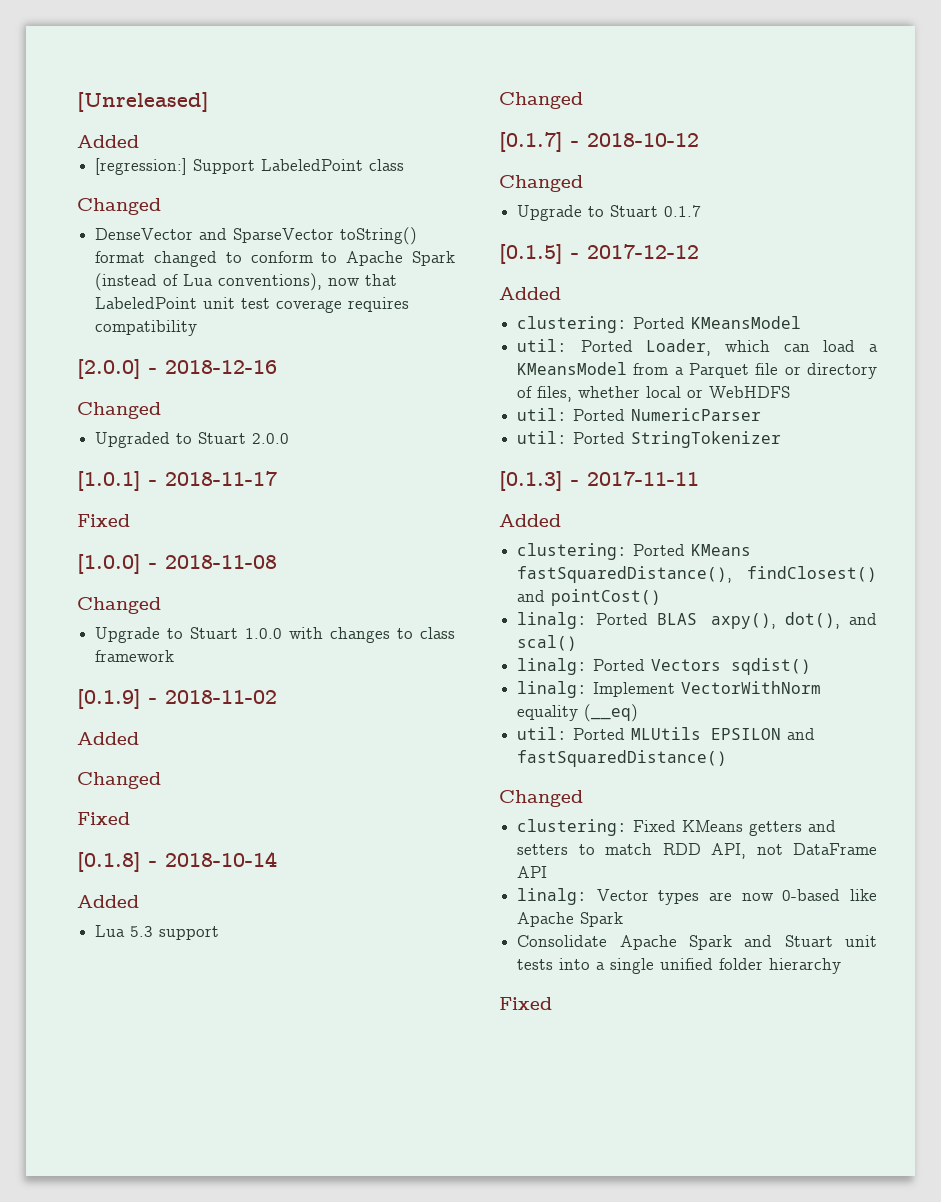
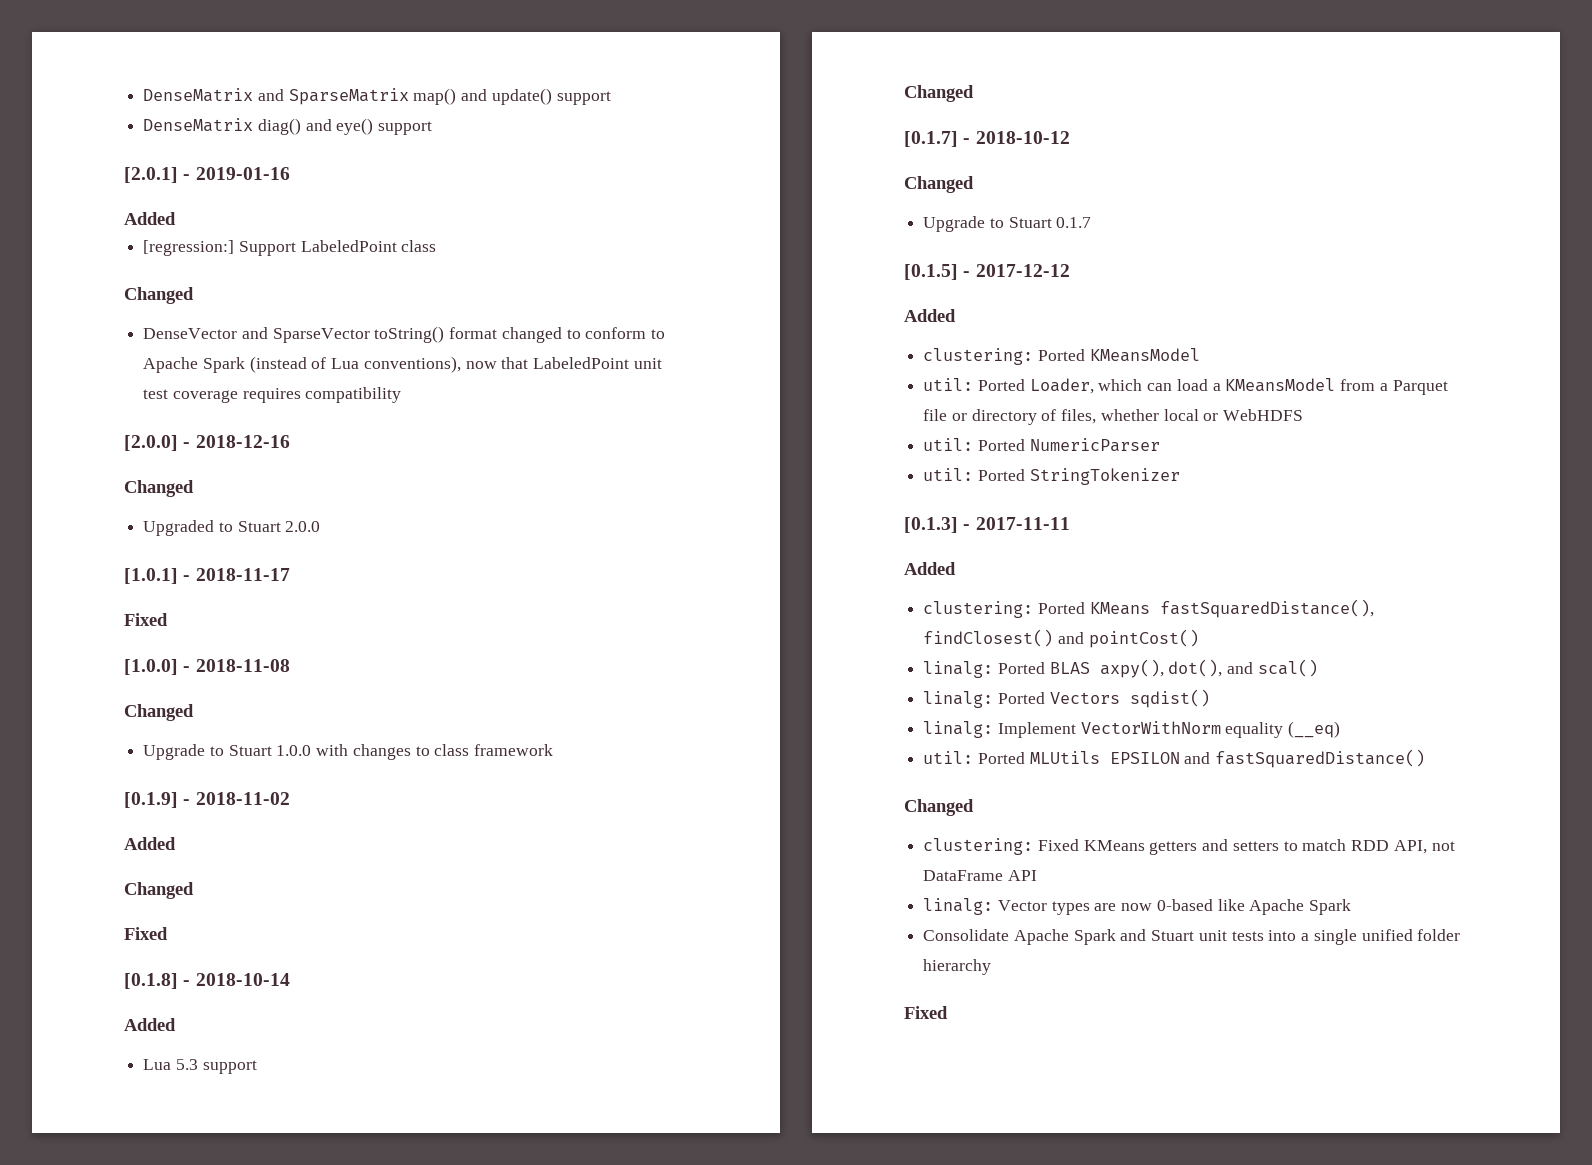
- [Unreleased]
+ DenseMatrix and SparseMatrix map() and update() support
+ DenseMatrix diag() and eye() support
+ [2.0.1] - 2019-01-16

